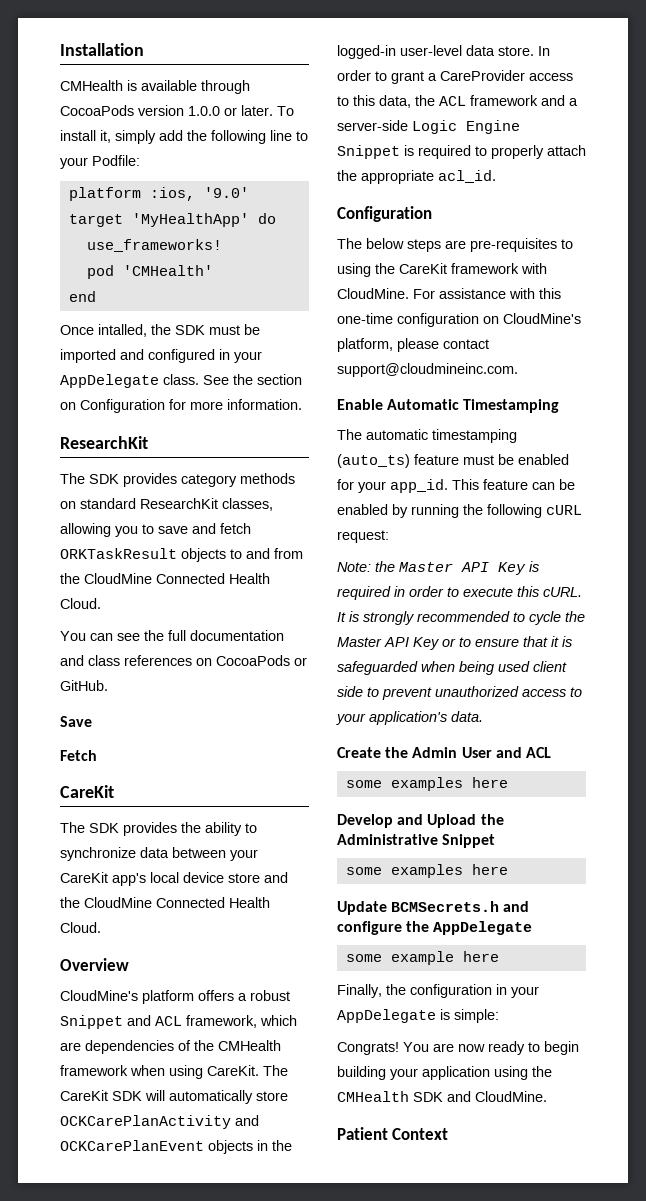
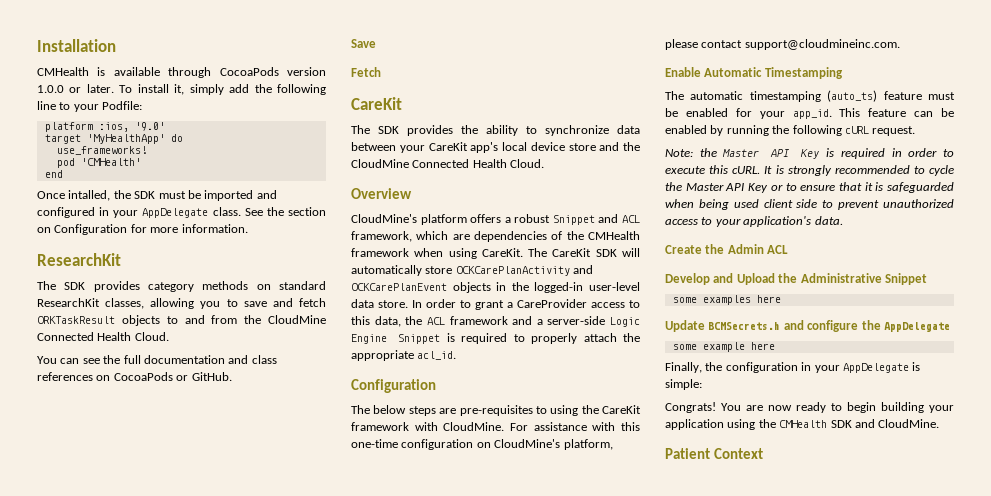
- This feature can be enabled by running the following cURL request:
+ This feature can be enabled by running the following cURL request.
- Create the Admin User and ACL
- some examples here
+ Create the Admin ACL

